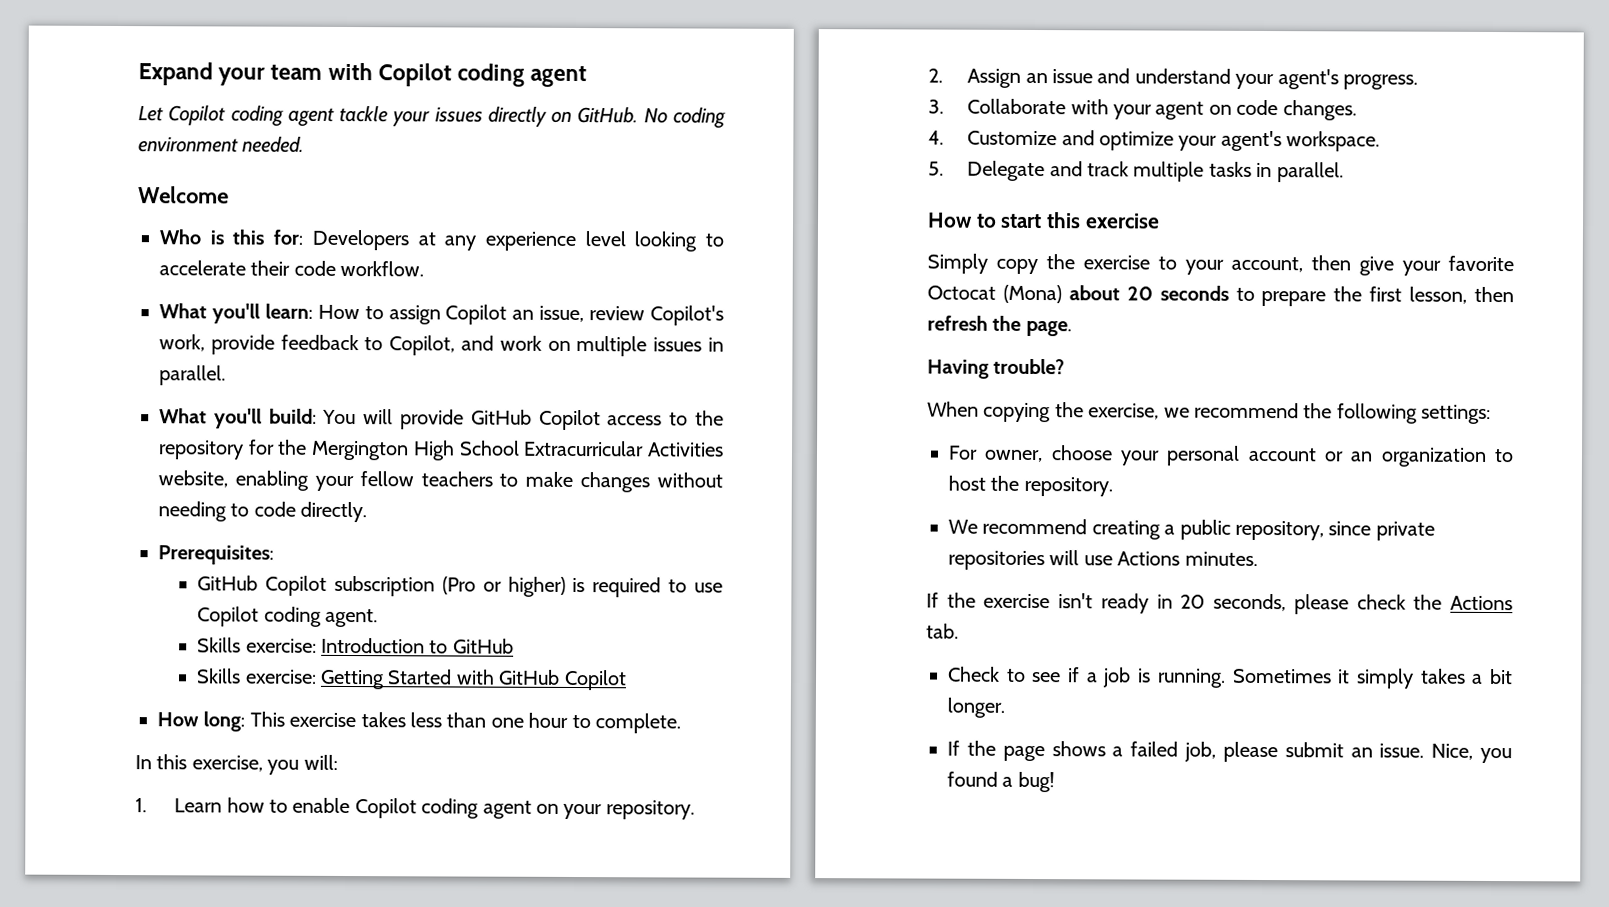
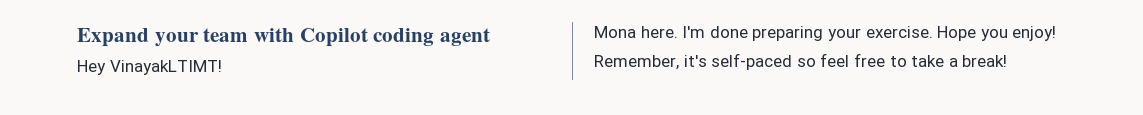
- Let Copilot coding agent tackle your issues directly on GitHub. No coding environment needed.
- Welcome
- Who is this for: Developers at any experience level looking to accelerate their code workflow.
- What you'll learn: How to assign Copilot an issue, review Copilot's work, provide feedback to Copilot, and work on multiple issues in parallel.
- What you'll build: You will provide GitHub Copilot access to the repository for the Mergington High School Extracurricular Activities website, enabling your fellow teachers to make changes without needing to code directly.
- Prerequisites:
- GitHub Copilot subscription (Pro or higher) is required to use Copilot coding agent.
- Skills exercise: Introduction to GitHub
- Skills exercise: Getting Started with GitHub Copilot
- How long: This exercise takes less than one hour to complete.
- In this exercise, you will:
- 1. Learn how to enable Copilot coding agent on your repository.
- 2. Assign an issue and understand your agent's progress.
- 3. Collaborate with your agent on code changes.
- 4. Customize and optimize your agent's workspace.
- 5. Delegate and track multiple tasks in parallel.
- How to start this exercise
- Simply copy the exercise to your account, then give your favorite Octocat (Mona) about 20 seconds to prepare the first lesson, then refresh the page.
- Having trouble?
- When copying the exercise, we recommend the following settings:
- For owner, choose your personal account or an organization to host the repository.
- We recommend creating a public repository, since private repositories will use Actions minutes.
- If the exercise isn't ready in 20 seconds, please check the Actions tab.
- Check to see if a job is running. Sometimes it simply takes a bit longer.
- If the page shows a failed job, please submit an issue. Nice, you found a bug!
+ Hey VinayakLTIMT!
+ Mona here. I'm done preparing your exercise. Hope you enjoy!
+ Remember, it's self-paced so feel free to take a break!

